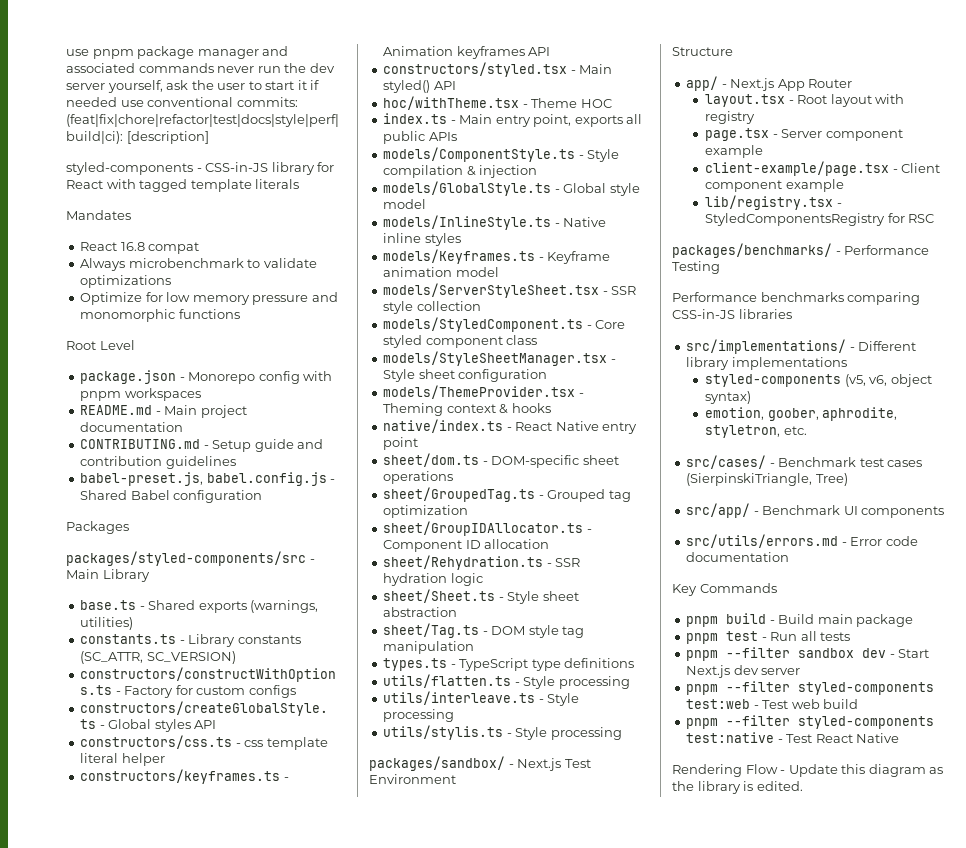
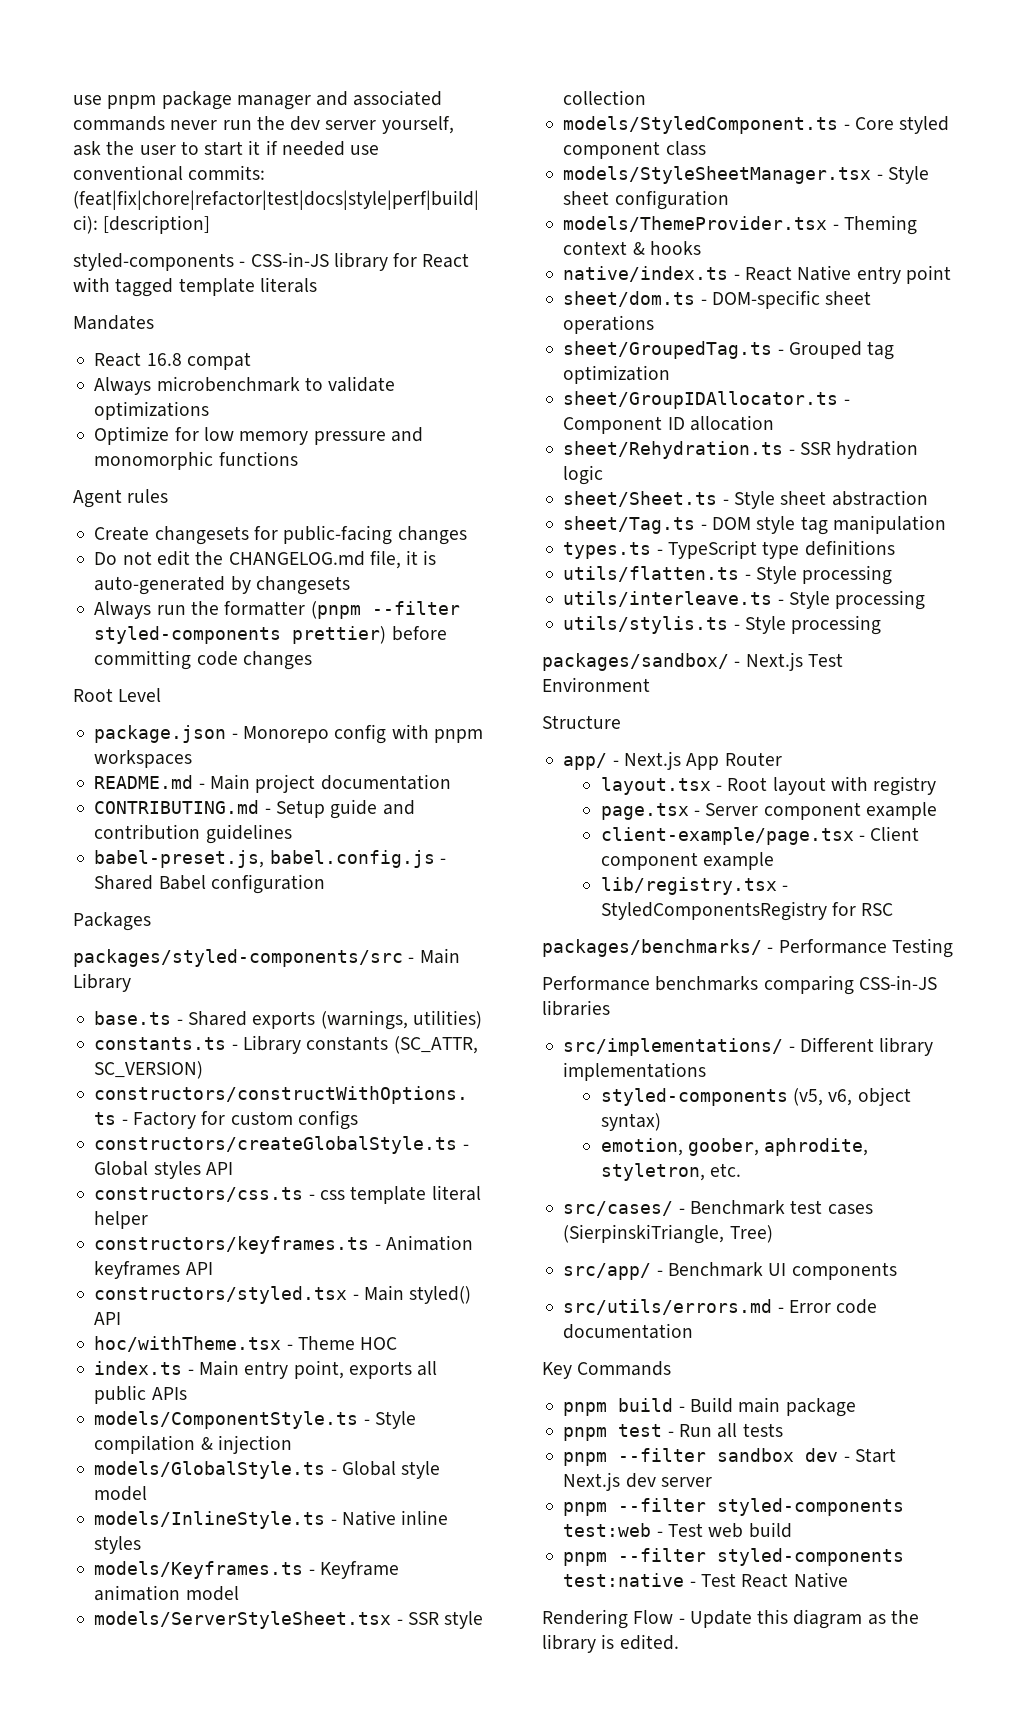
+ Agent rules
+ Create changesets for public-facing changes
+ Do not edit the CHANGELOG.md file, it is auto-generated by changesets
+ Always run the formatter (pnpm --filter styled-components prettier) before committing code changes

